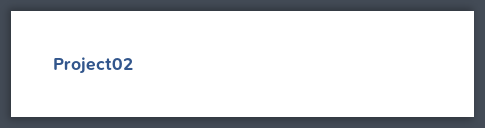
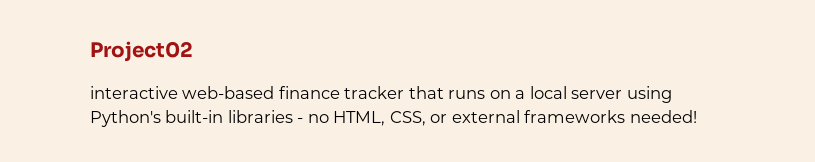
+ interactive web-based finance tracker that runs on a local server using Python's built-in libraries - no HTML, CSS, or external frameworks needed!

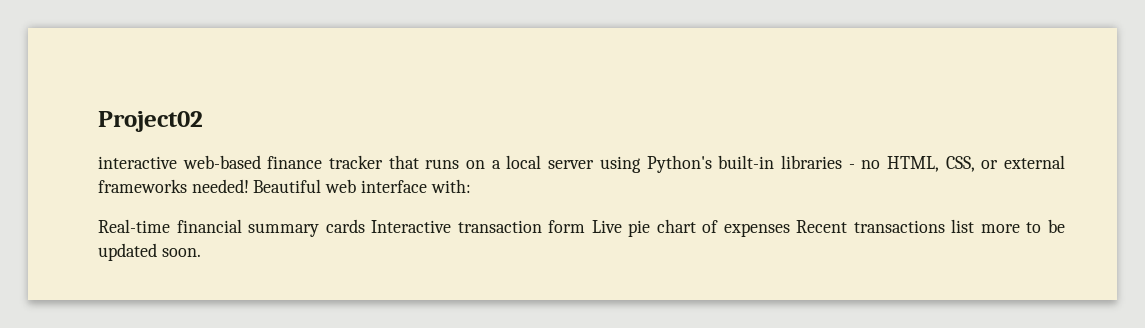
+ Beautiful web interface with:
+ Real-time financial summary cards Interactive transaction form Live pie chart of expenses Recent transactions list more to be updated soon.

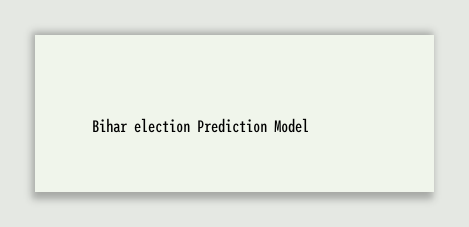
- Project02
- interactive web-based finance tracker that runs on a local server using Python's built-in libraries - no HTML, CSS, or external frameworks needed! Beautiful web interface with:
- Real-time financial summary cards Interactive transaction form Live pie chart of expenses Recent transactions list more to be updated soon.
+ Bihar election Prediction Model

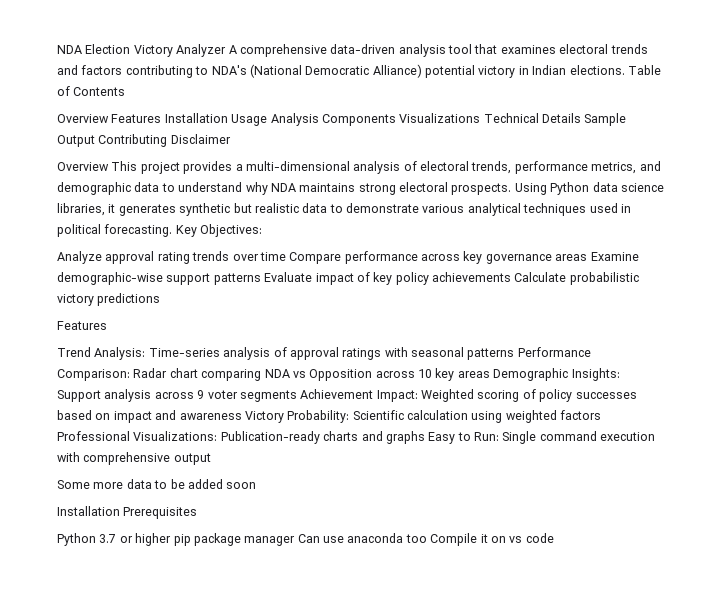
- Bihar election Prediction Model
+ NDA Election Victory Analyzer A comprehensive data-driven analysis tool that examines electoral trends and factors contributing to NDA's (National Democratic Alliance) potential victory in Indian elections. Table of Contents
+ Overview Features Installation Usage Analysis Components Visualizations Technical Details Sample Output Contributing Disclaimer
+ Overview This project provides a multi-dimensional analysis of electoral trends, performance metrics, and demographic data to understand why NDA maintains strong electoral prospects. Using Python data science libraries, it generates synthetic but realistic data to demonstrate various analytical techniques used in political forecasting. Key Objectives:
+ Analyze approval rating trends over time Compare performance across key governance areas Examine demographic-wise support patterns Evaluate impact of key policy achievements Calculate probabilistic victory predictions
+ Features
+ Trend Analysis: Time-series analysis of approval ratings with seasonal patterns Performance Comparison: Radar chart comparing NDA vs Opposition across 10 key areas Demographic Insights: Support analysis across 9 voter segments Achievement Impact: Weighted scoring of policy successes based on impact and awareness Victory Probability: Scientific calculation using weighted factors Professional Visualizations: Publication-ready charts and graphs Easy to Run: Single command execution with comprehensive output
+ Some more data to be added soon
+ Installation Prerequisites
+ Python 3.7 or higher pip package manager Can use anaconda too Compile it on vs code

